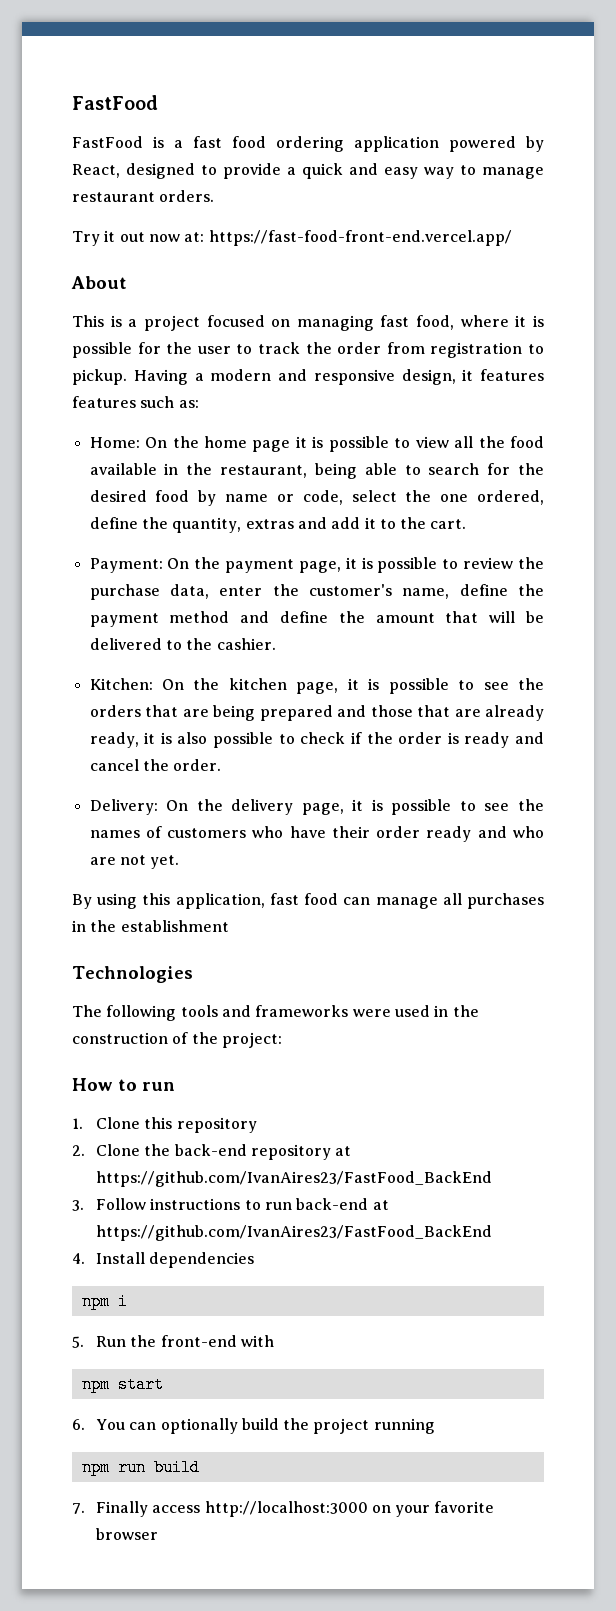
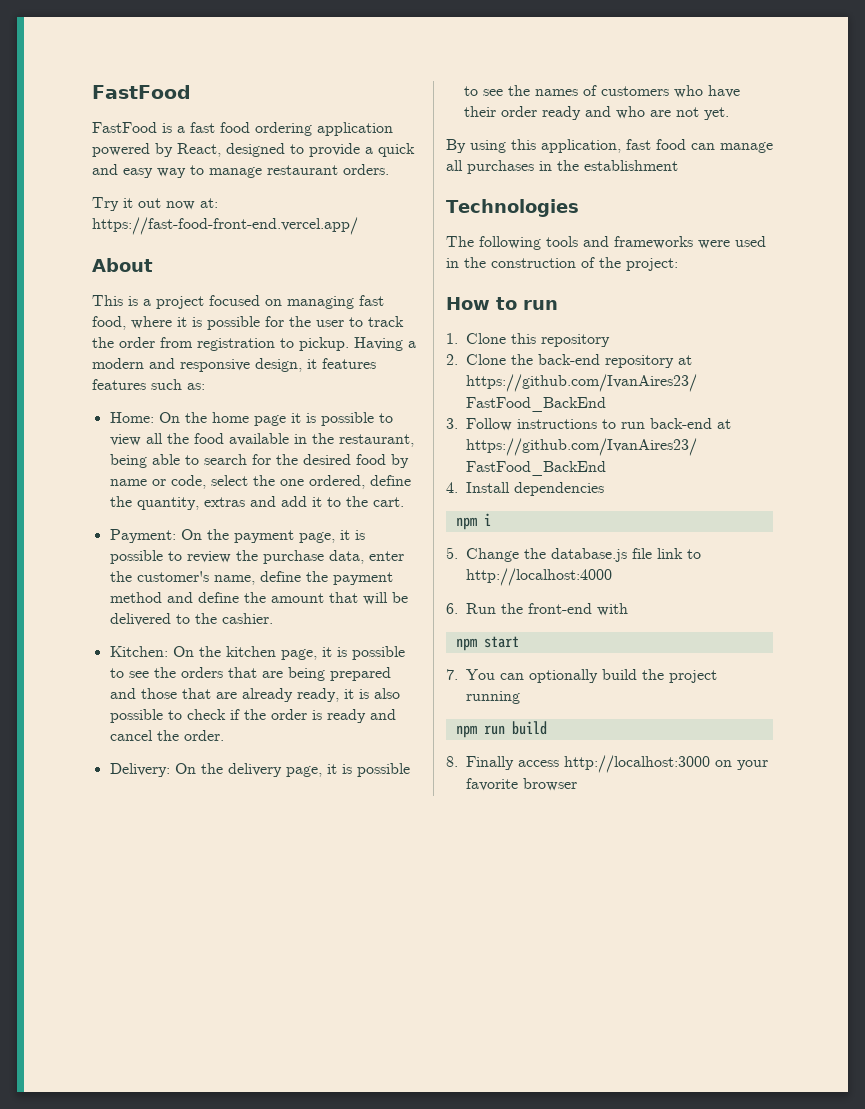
- 5. Run the front-end with
+ 5. Change the database.js file link to http://localhost:4000
+ 6. Run the front-end with
- 6. You can optionally build the project running
+ 7. You can optionally build the project running
- 7. Finally access http://localhost:3000 on your favorite browser
+ 8. Finally access http://localhost:3000 on your favorite browser

